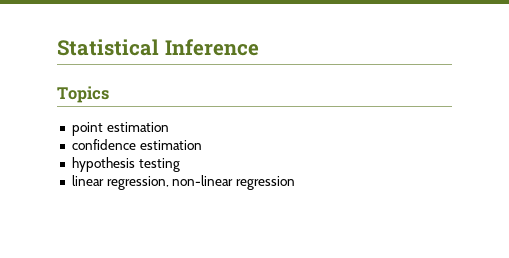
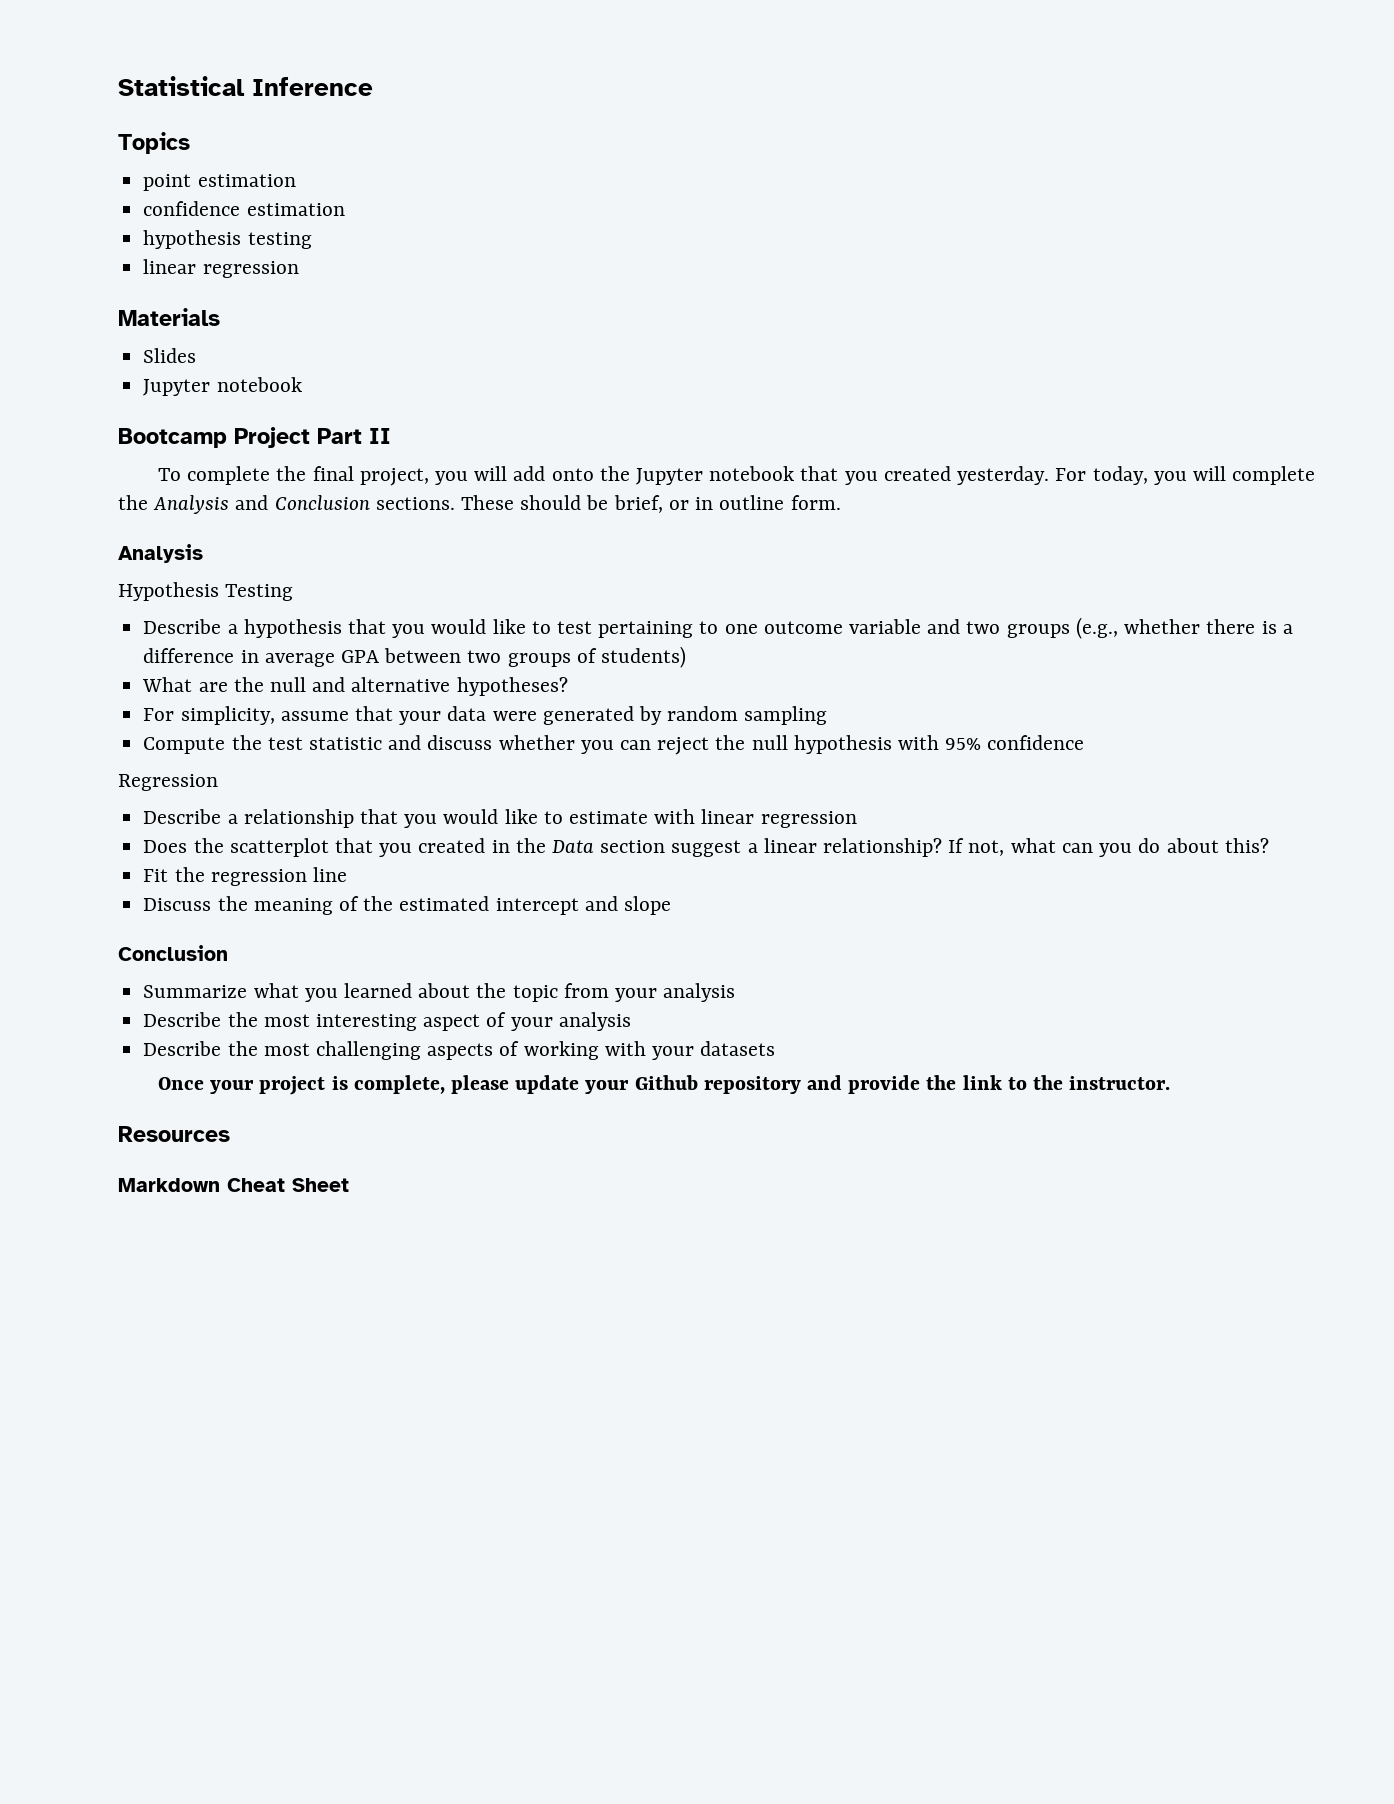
  hypothesis testing
- linear regression, non-linear regression
+ linear regression
+ Materials
+ Slides
+ Jupyter notebook
+ Bootcamp Project Part II
+ To complete the final project, you will add onto the Jupyter notebook that you created yesterday. For today, you will complete the Analysis and Conclusion sections. These should be brief, or in outline form.
+ Analysis
+ Hypothesis Testing
+ Describe a hypothesis that you would like to test pertaining to one outcome variable and two groups (e.g., whether there is a difference in average GPA between two groups of students)
+ What are the null and alternative hypotheses?
+ For simplicity, assume that your data were generated by random sampling
+ Compute the test statistic and discuss whether you can reject the null hypothesis with 95% confidence
+ Regression
+ Describe a relationship that you would like to estimate with linear regression
+ Does the scatterplot that you created in the Data section suggest a linear relationship? If not, what can you do about this?
+ Fit the regression line
+ Discuss the meaning of the estimated intercept and slope
+ Conclusion
+ Summarize what you learned about the topic from your analysis
+ Describe the most interesting aspect of your analysis
+ Describe the most challenging aspects of working with your datasets
+ Once your project is complete, please update your Github repository and provide the link to the instructor.
+ Resources
+ Markdown Cheat Sheet

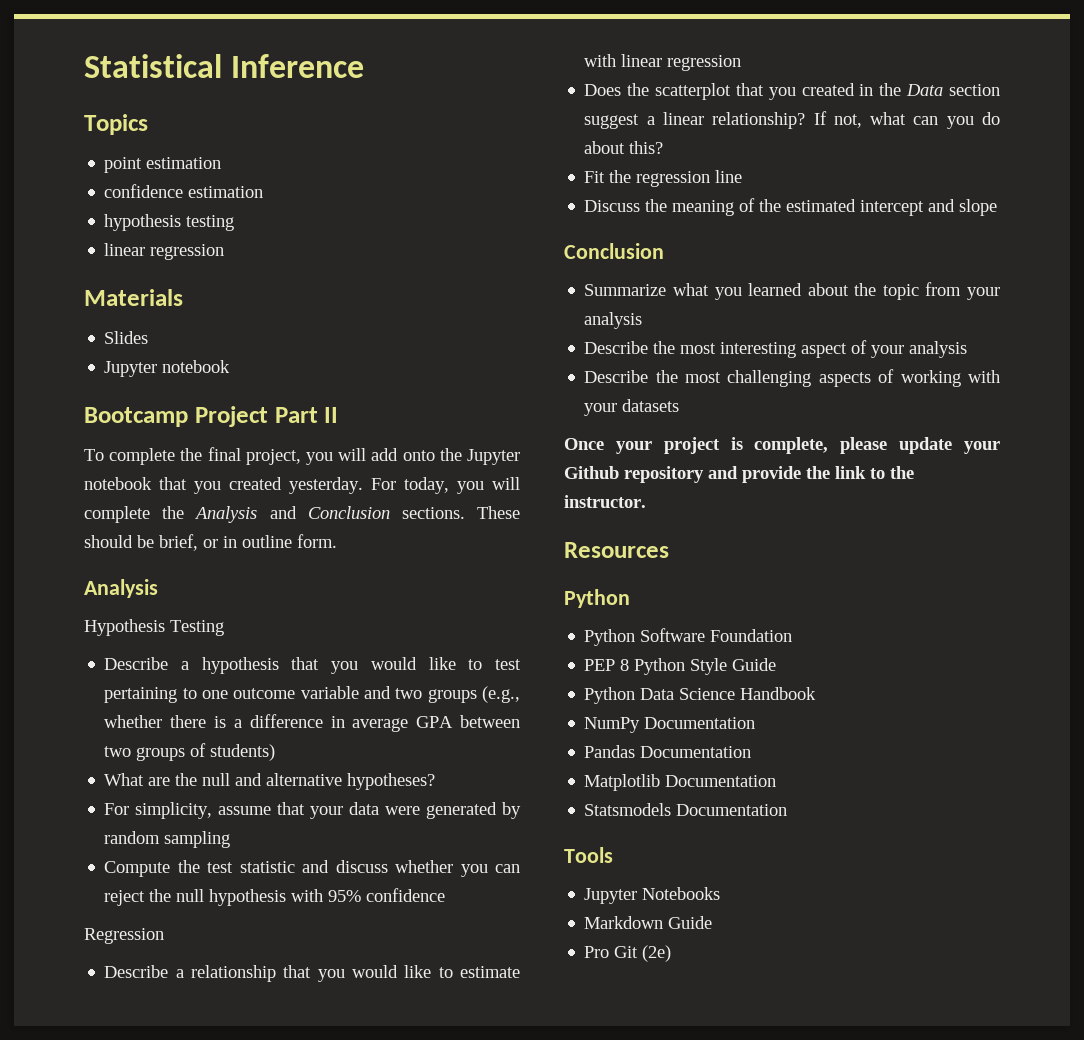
  Resources
- Markdown Cheat Sheet
+ Python
+ Python Software Foundation
+ PEP 8 Python Style Guide
+ Python Data Science Handbook
+ NumPy Documentation
+ Pandas Documentation
+ Matplotlib Documentation
+ Statsmodels Documentation
+ Tools
+ Jupyter Notebooks
+ Markdown Guide
+ Pro Git (2e)

